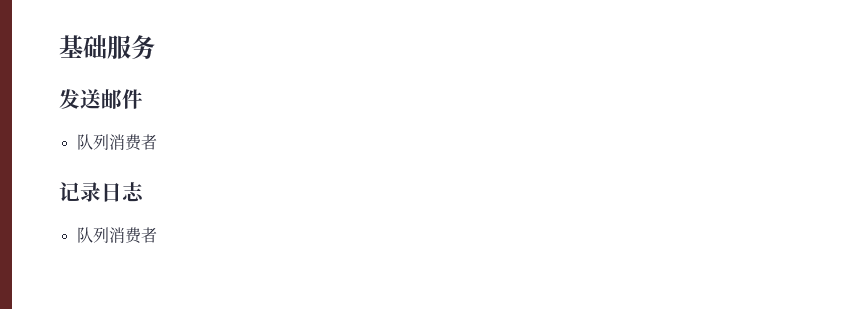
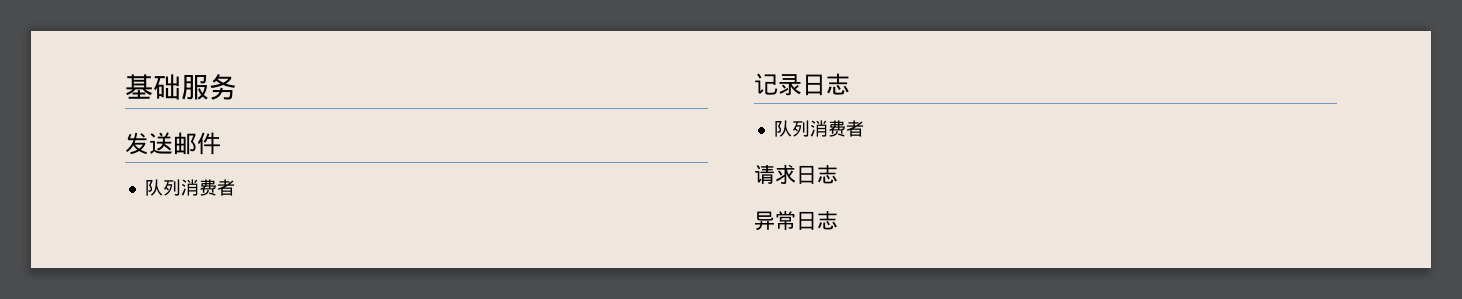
+ 请求日志
+ 异常日志

